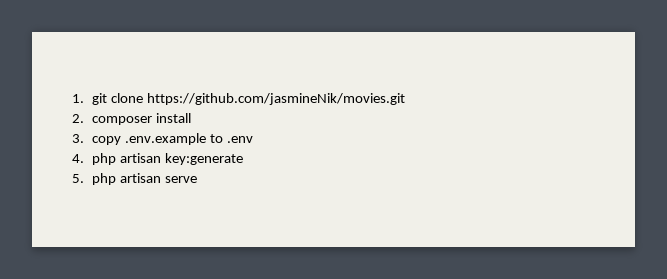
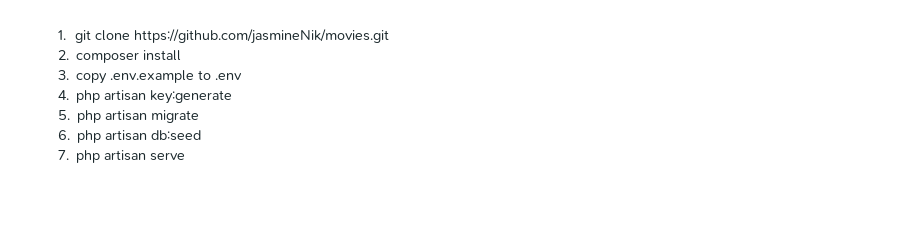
- 5. php artisan serve
+ 5. php artisan migrate
+ 6. php artisan db:seed
+ 7. php artisan serve

